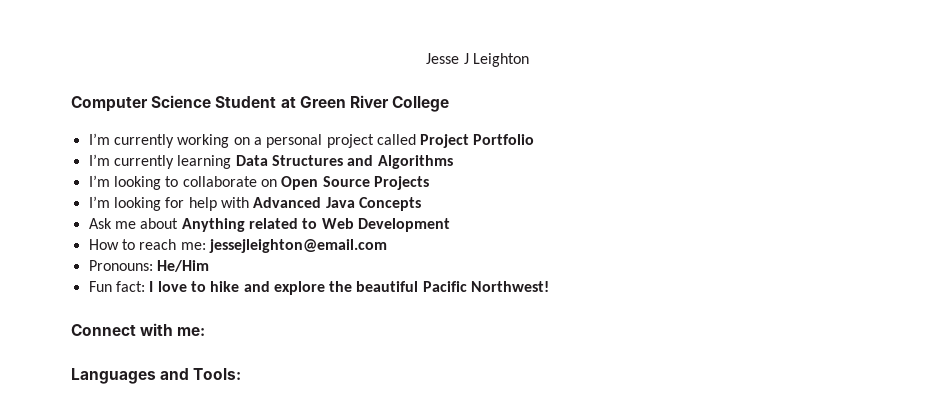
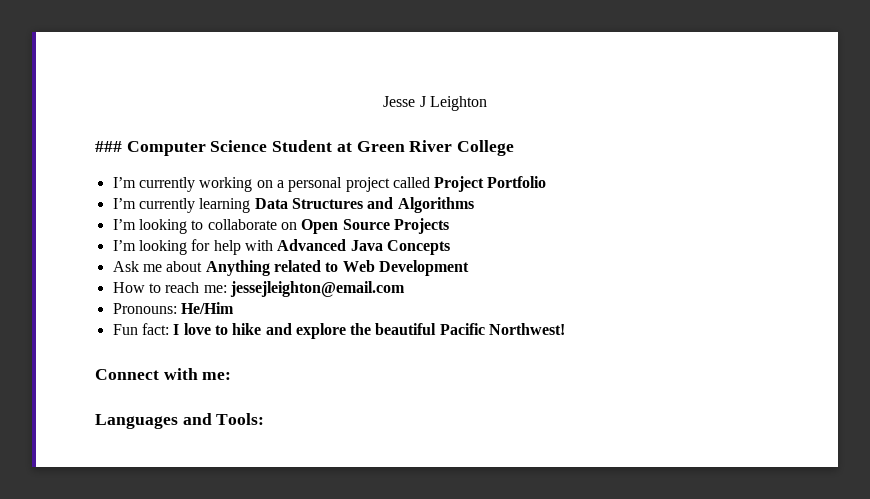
- Computer Science Student at Green River College
+ ### Computer Science Student at Green River College

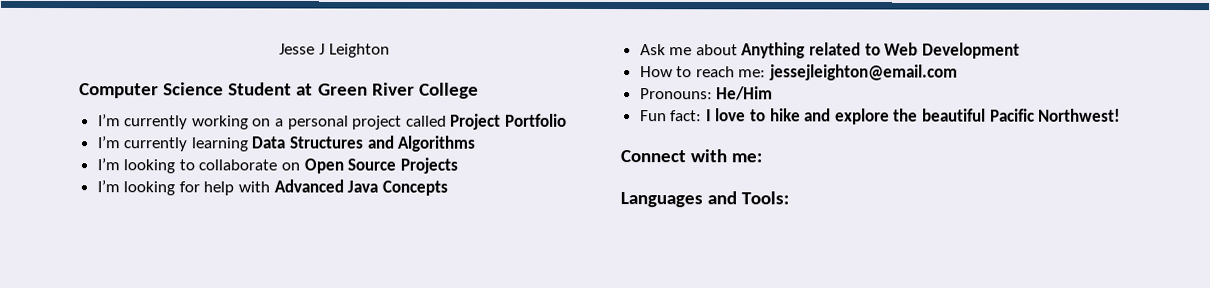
- ### Computer Science Student at Green River College
+ Computer Science Student at Green River College

